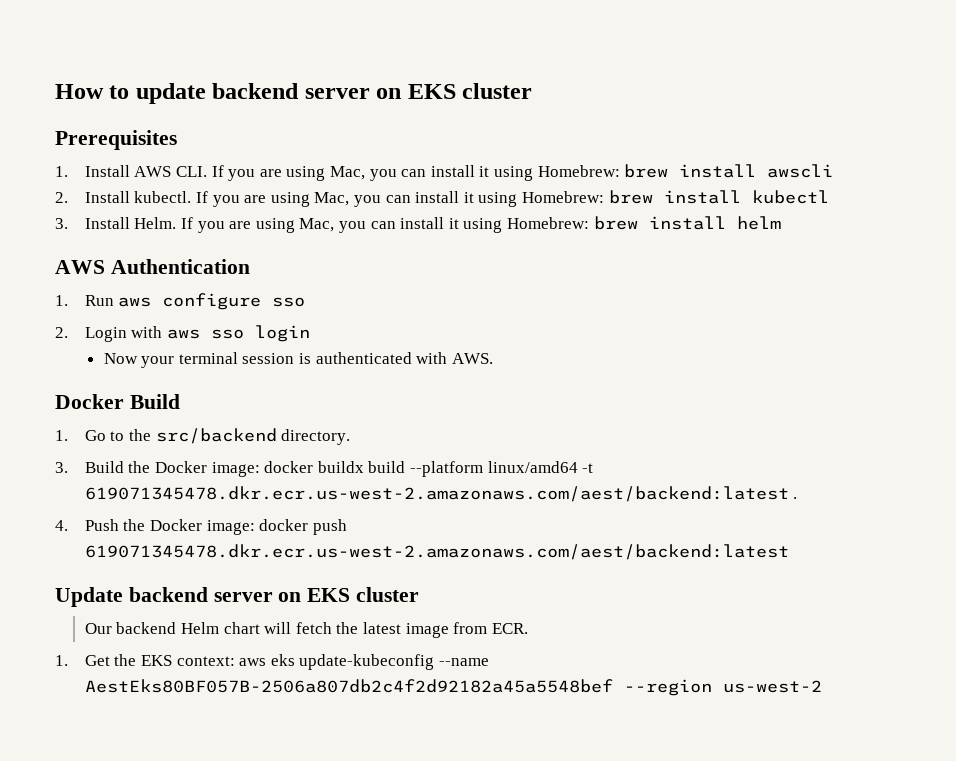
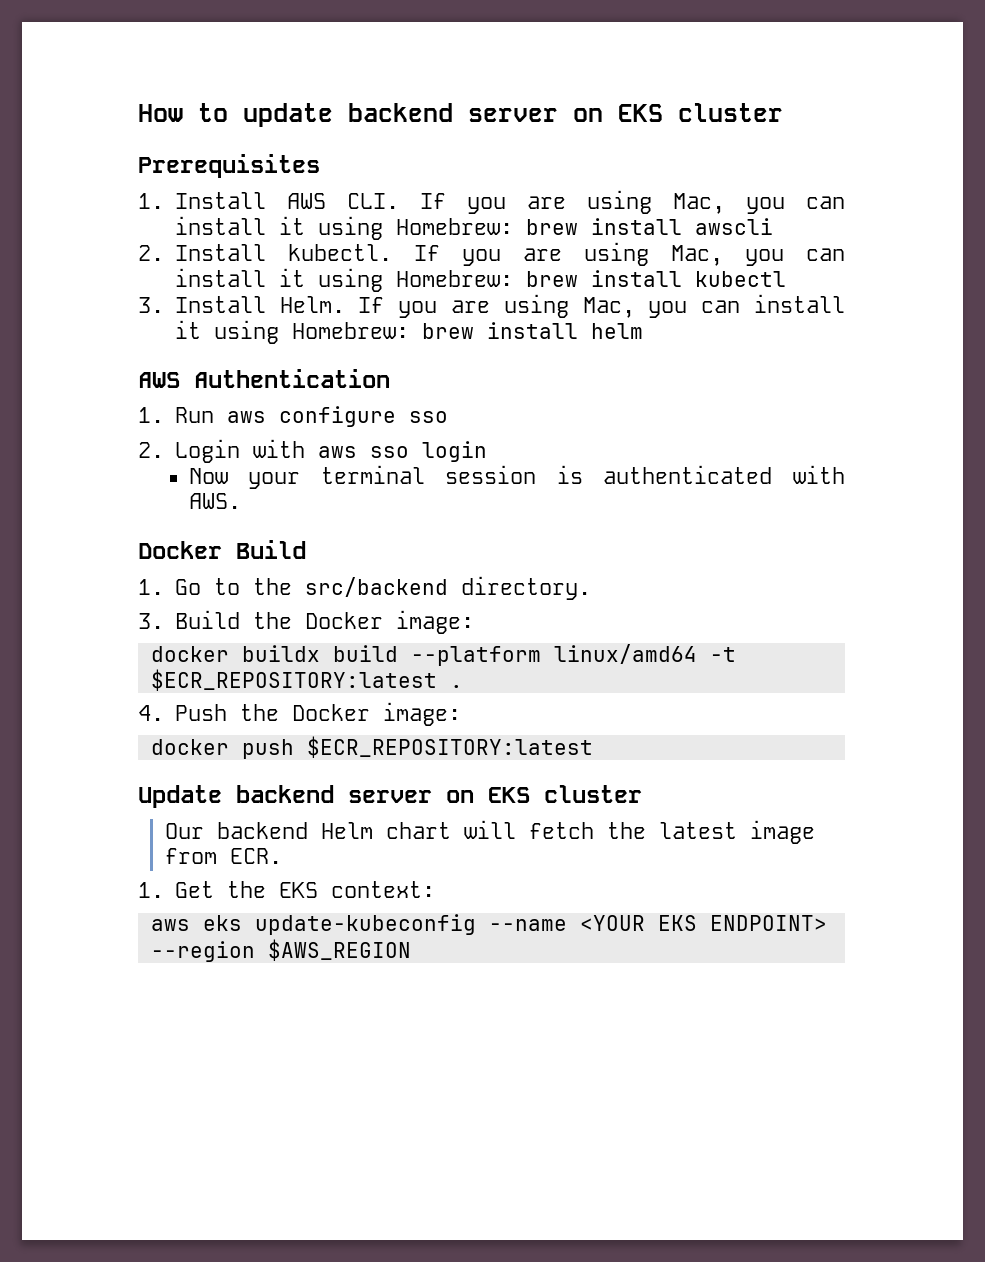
- 3. Build the Docker image: docker buildx build --platform linux/amd64 -t 619071345478.dkr.ecr.us-west-2.amazonaws.com/aest/backend:latest .
+ 3. Build the Docker image:
+ docker buildx build --platform linux/amd64 -t $ECR_REPOSITORY:latest .
- 4. Push the Docker image: docker push 619071345478.dkr.ecr.us-west-2.amazonaws.com/aest/backend:latest
+ 4. Push the Docker image:
+ docker push $ECR_REPOSITORY:latest
- 1. Get the EKS context: aws eks update-kubeconfig --name AestEks80BF057B-2506a807db2c4f2d92182a45a5548bef --region us-west-2
+ 1. Get the EKS context:
+ aws eks update-kubeconfig --name <YOUR EKS ENDPOINT> --region $AWS_REGION

